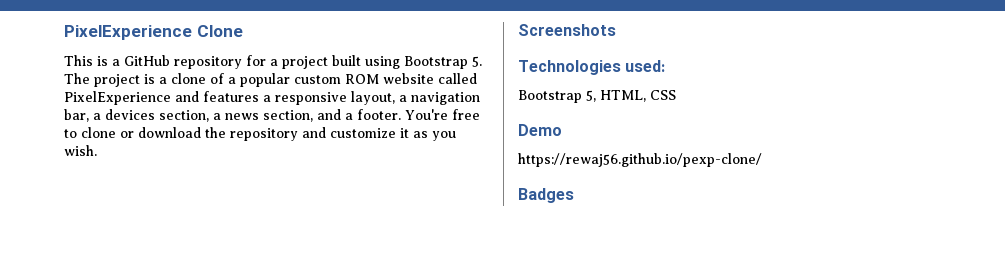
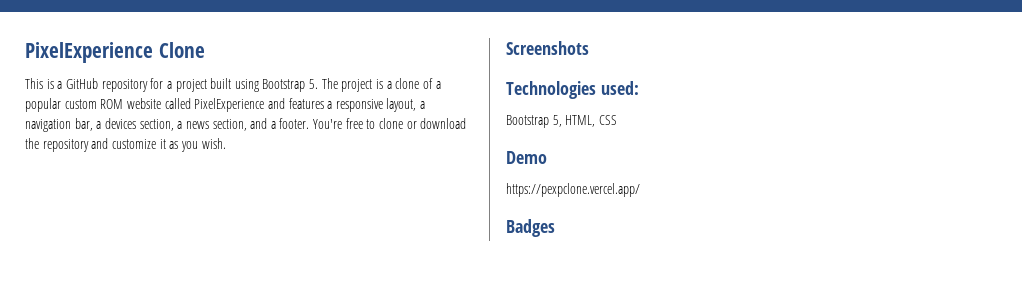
- https://rewaj56.github.io/pexp-clone/
+ https://pexpclone.vercel.app/

